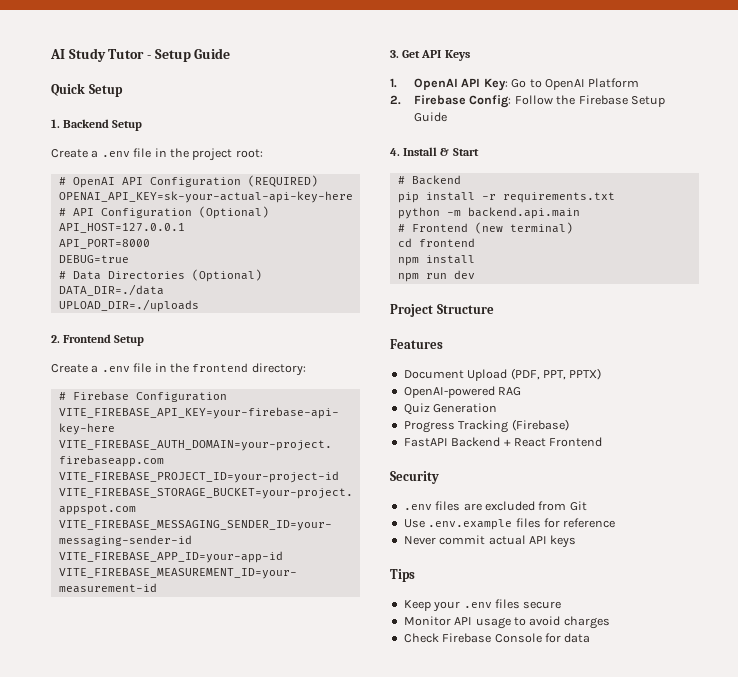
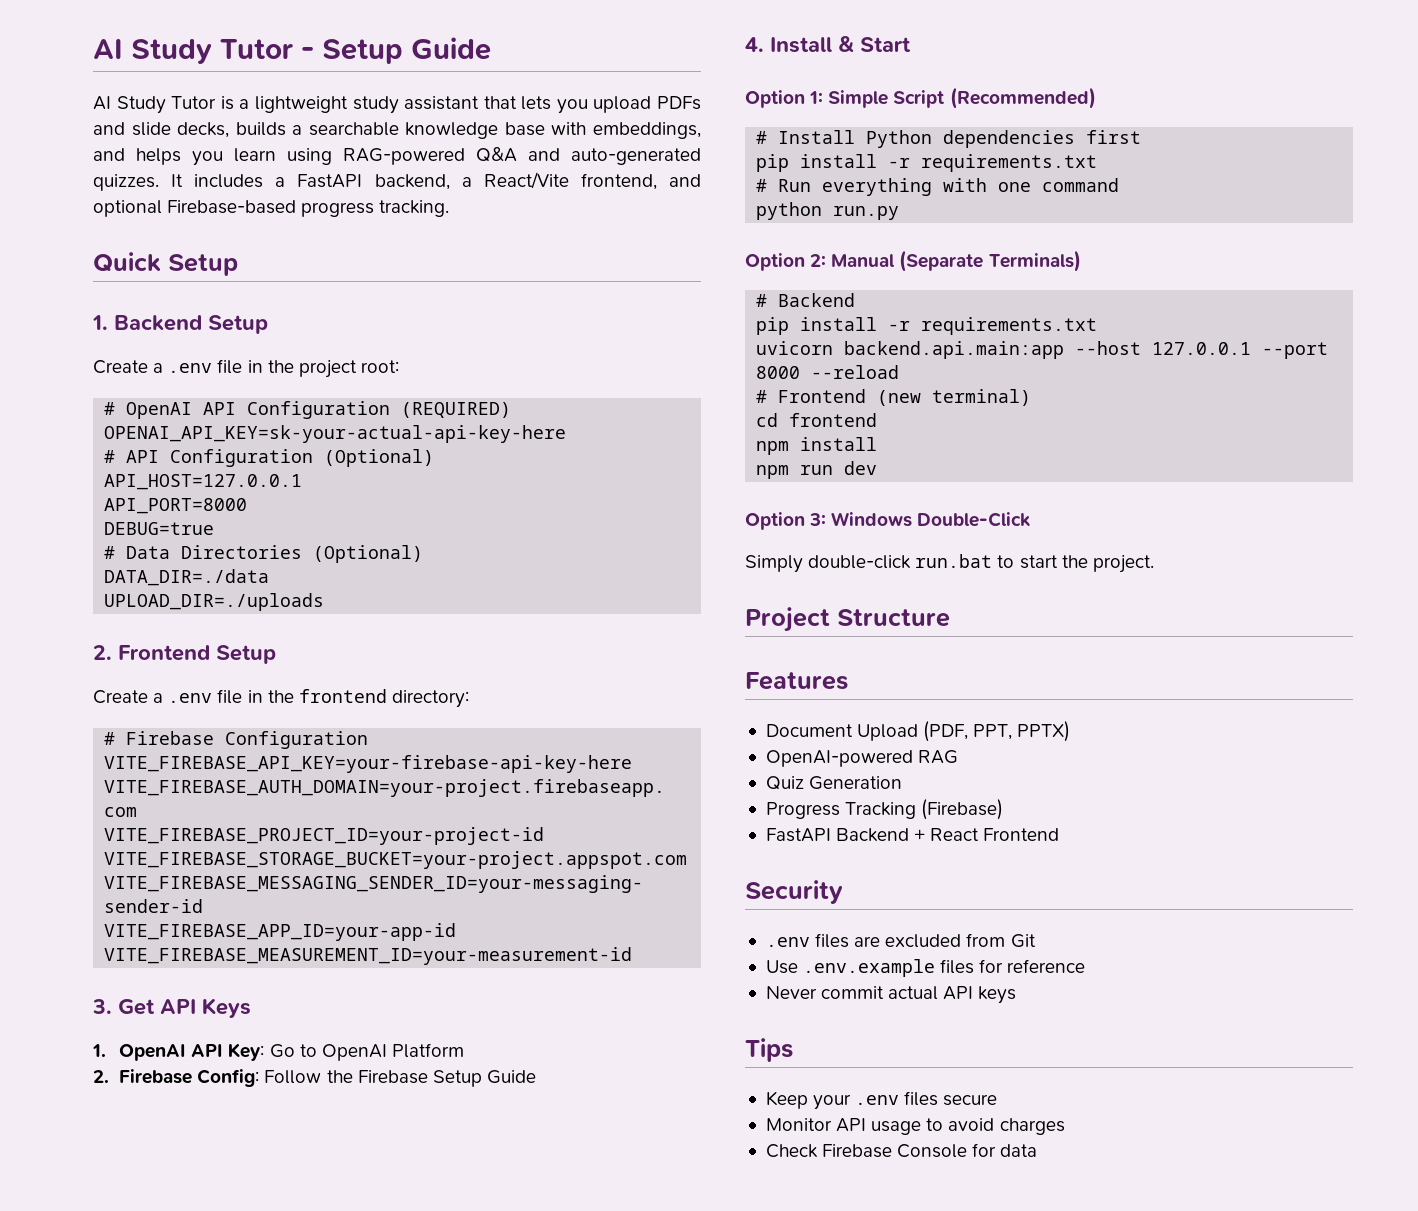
+ AI Study Tutor is a lightweight study assistant that lets you upload PDFs and slide decks, builds a searchable knowledge base with embeddings, and helps you learn using RAG-powered Q&A and auto-generated quizzes. It includes a FastAPI backend, a React/Vite frontend, and optional Firebase-based progress tracking.
+ Option 1: Simple Script (Recommended)
+ # Install Python dependencies first
+ pip install -r requirements.txt
+ # Run everything with one command
+ python run.py
+ Option 2: Manual (Separate Terminals)
- python -m backend.api.main
+ uvicorn backend.api.main:app --host 127.0.0.1 --port 8000 --reload
+ Option 3: Windows Double-Click
+ Simply double-click run.bat to start the project.

